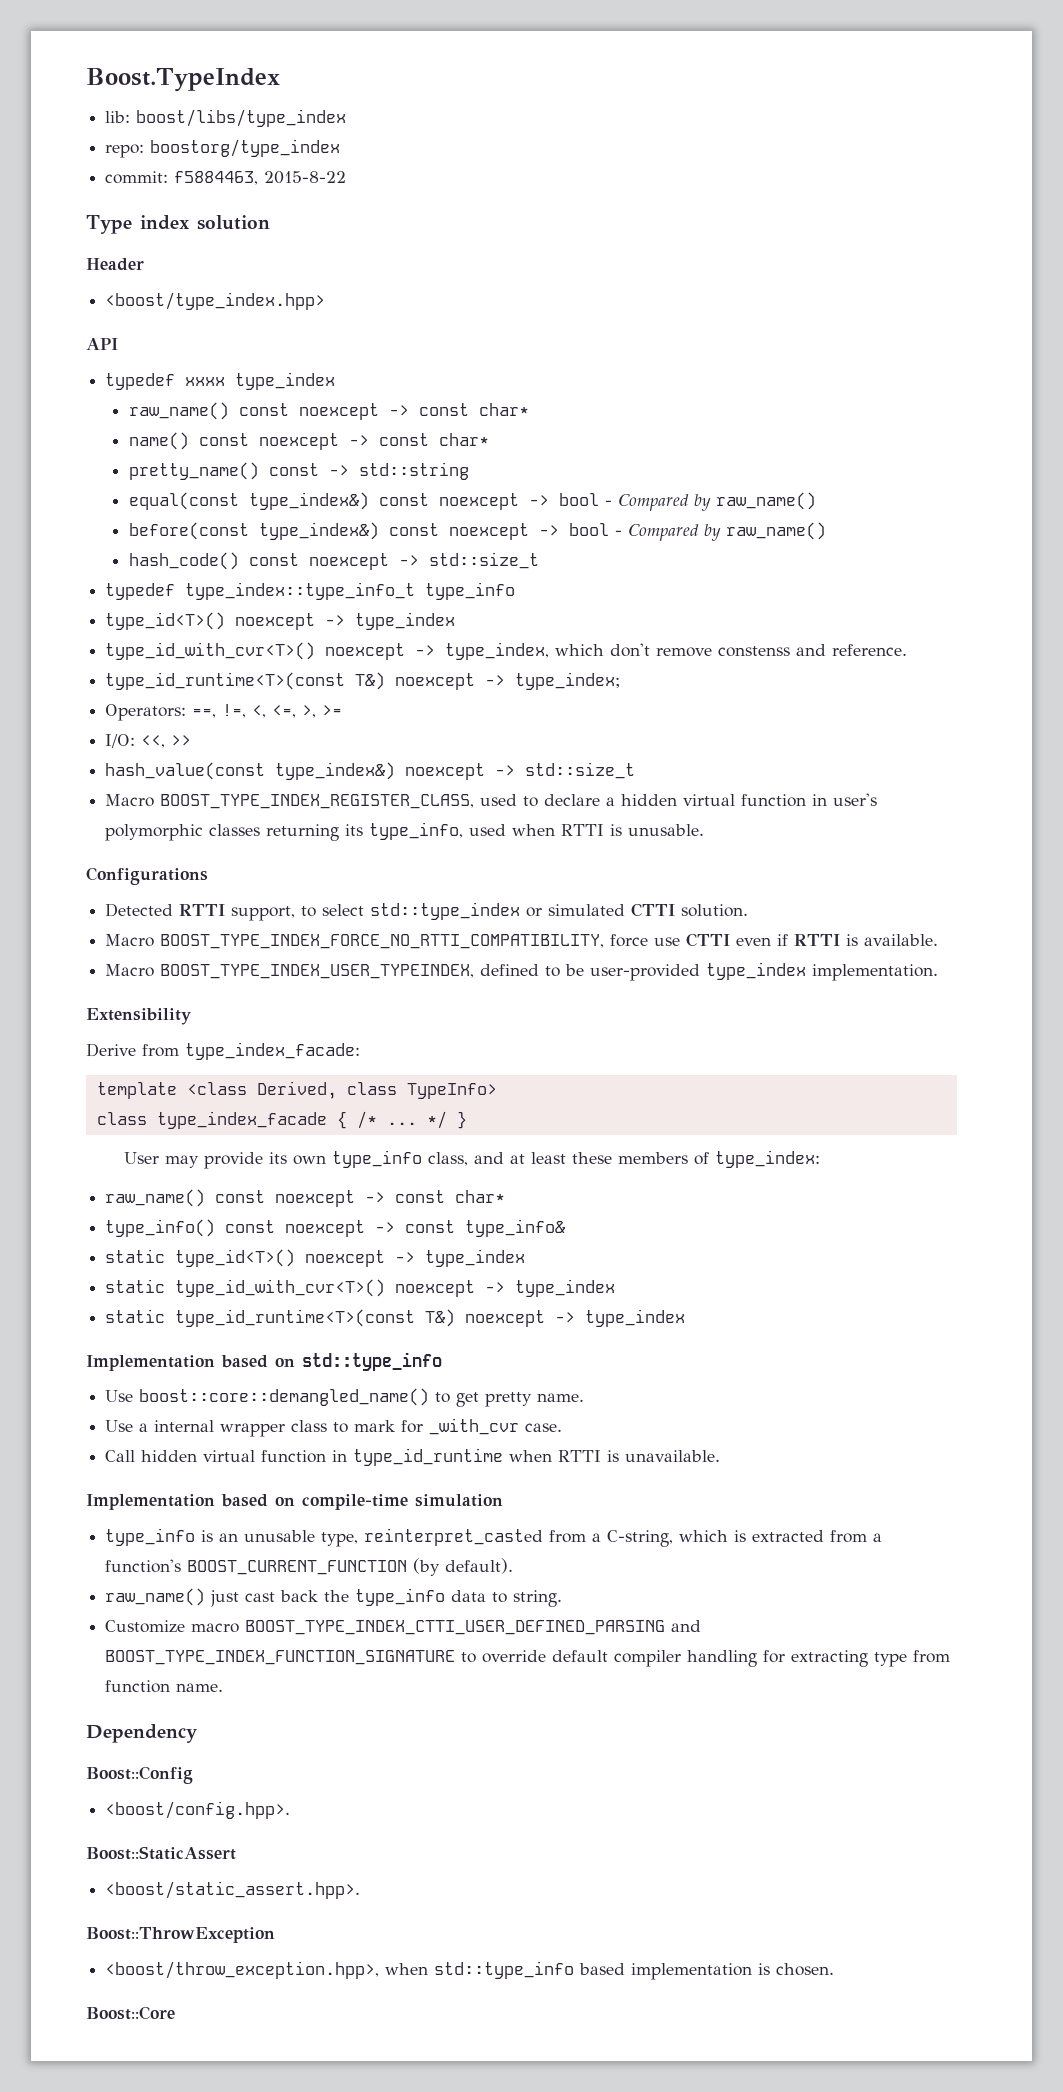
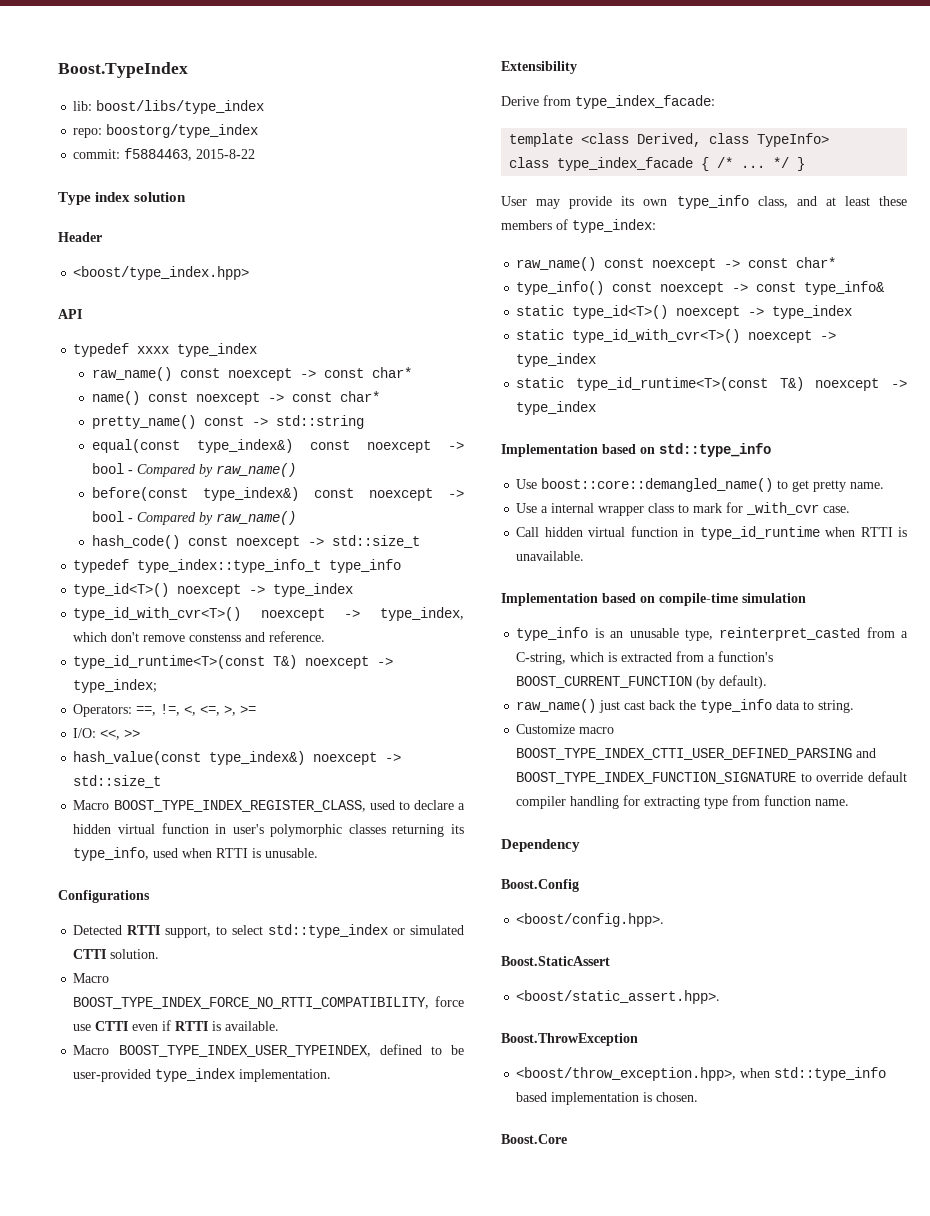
- Boost::Config
+ Boost.Config
- Boost::StaticAssert
+ Boost.StaticAssert
- Boost::ThrowException
+ Boost.ThrowException
- Boost::Core
+ Boost.Core

